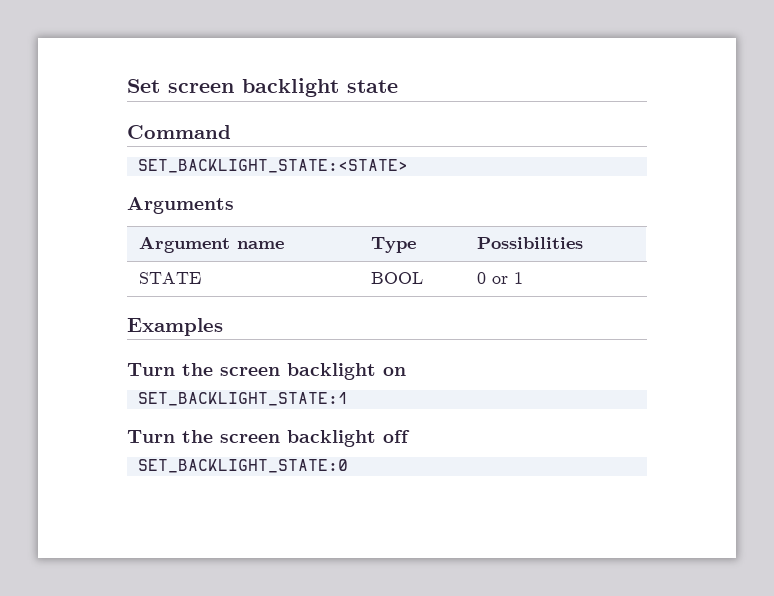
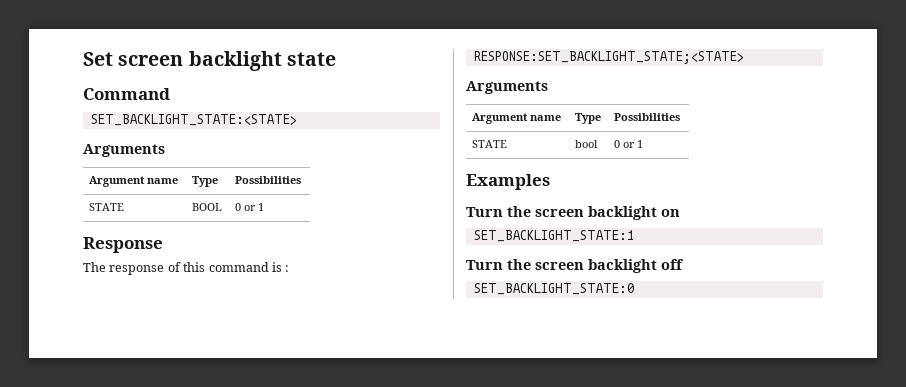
+ Response
+ The response of this command is :
+ RESPONSE:SET_BACKLIGHT_STATE;<STATE>
+ Arguments
+ Argument name | Type | Possibilities
+ STATE | bool | 0 or 1

